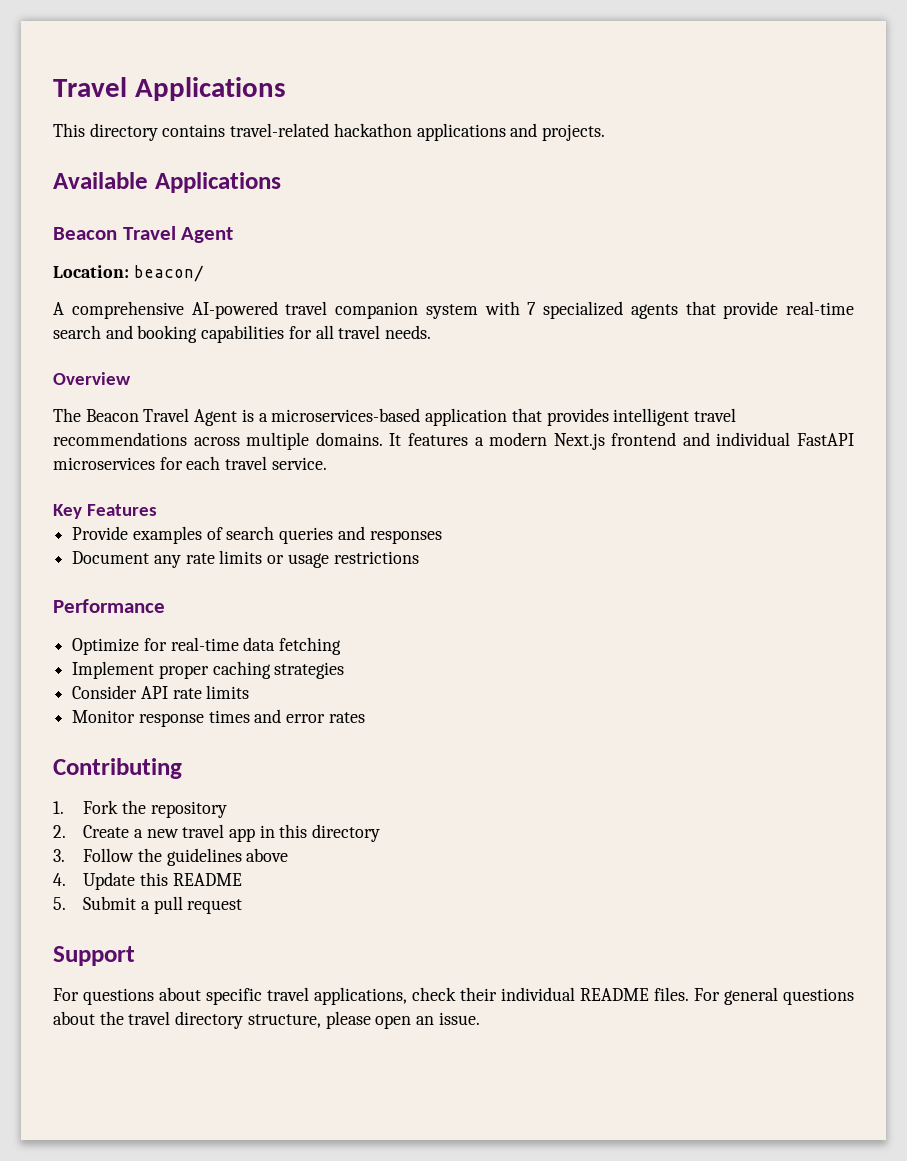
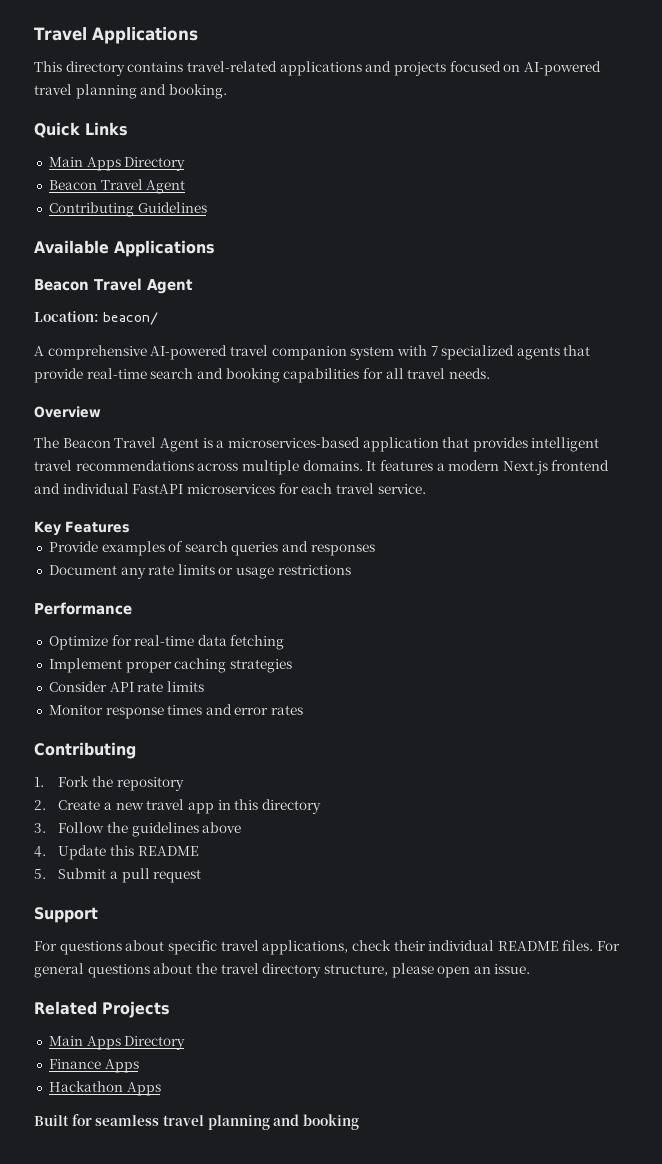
- This directory contains travel-related hackathon applications and projects.
+ This directory contains travel-related applications and projects focused on AI-powered travel planning and booking.
+ Quick Links
+ Main Apps Directory
+ Beacon Travel Agent
+ Contributing Guidelines
+ Related Projects
+ Main Apps Directory
+ Finance Apps
+ Hackathon Apps
+ Built for seamless travel planning and booking

